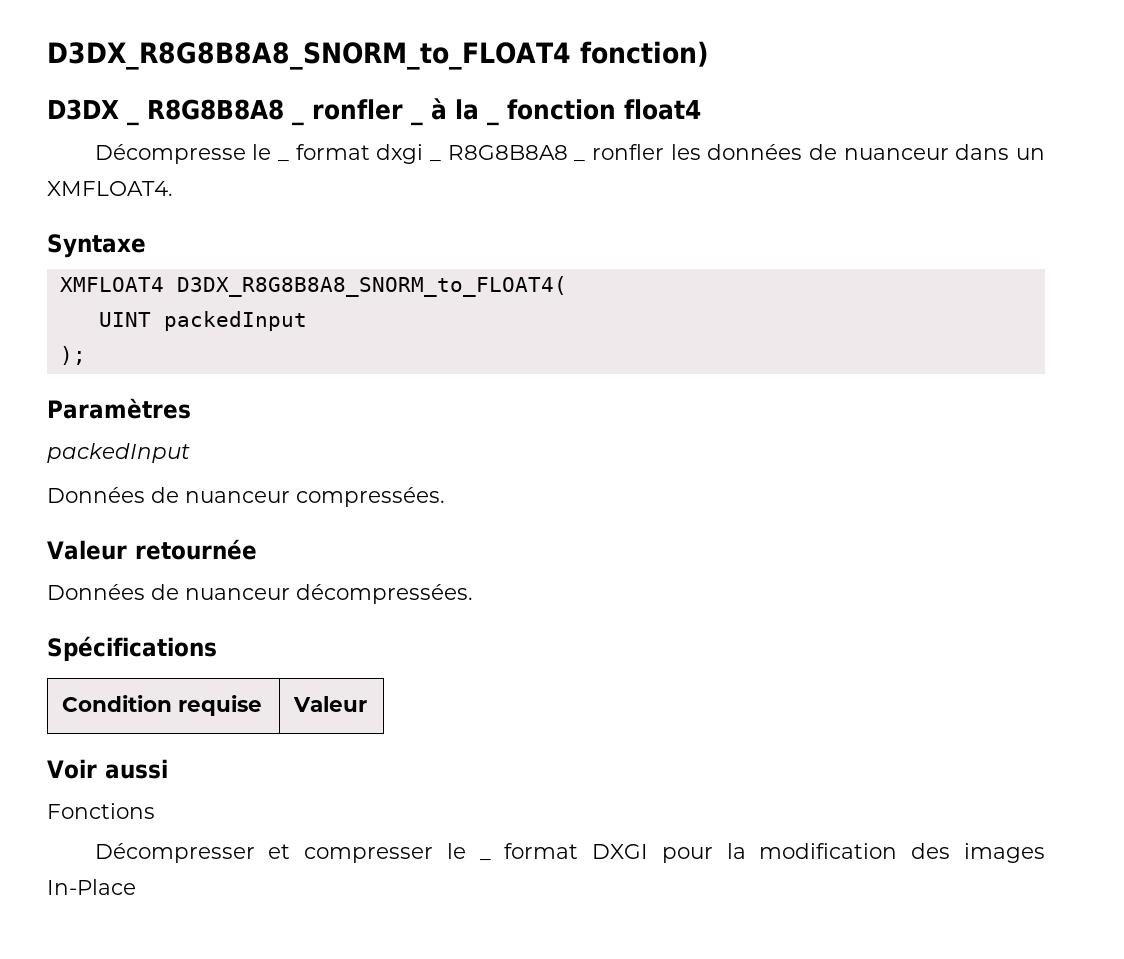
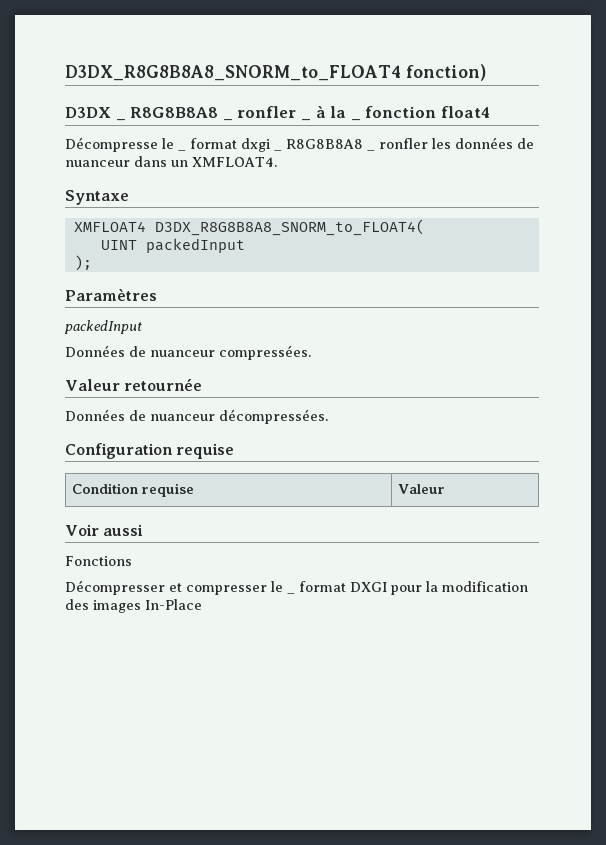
- Spécifications
+ Configuration requise

